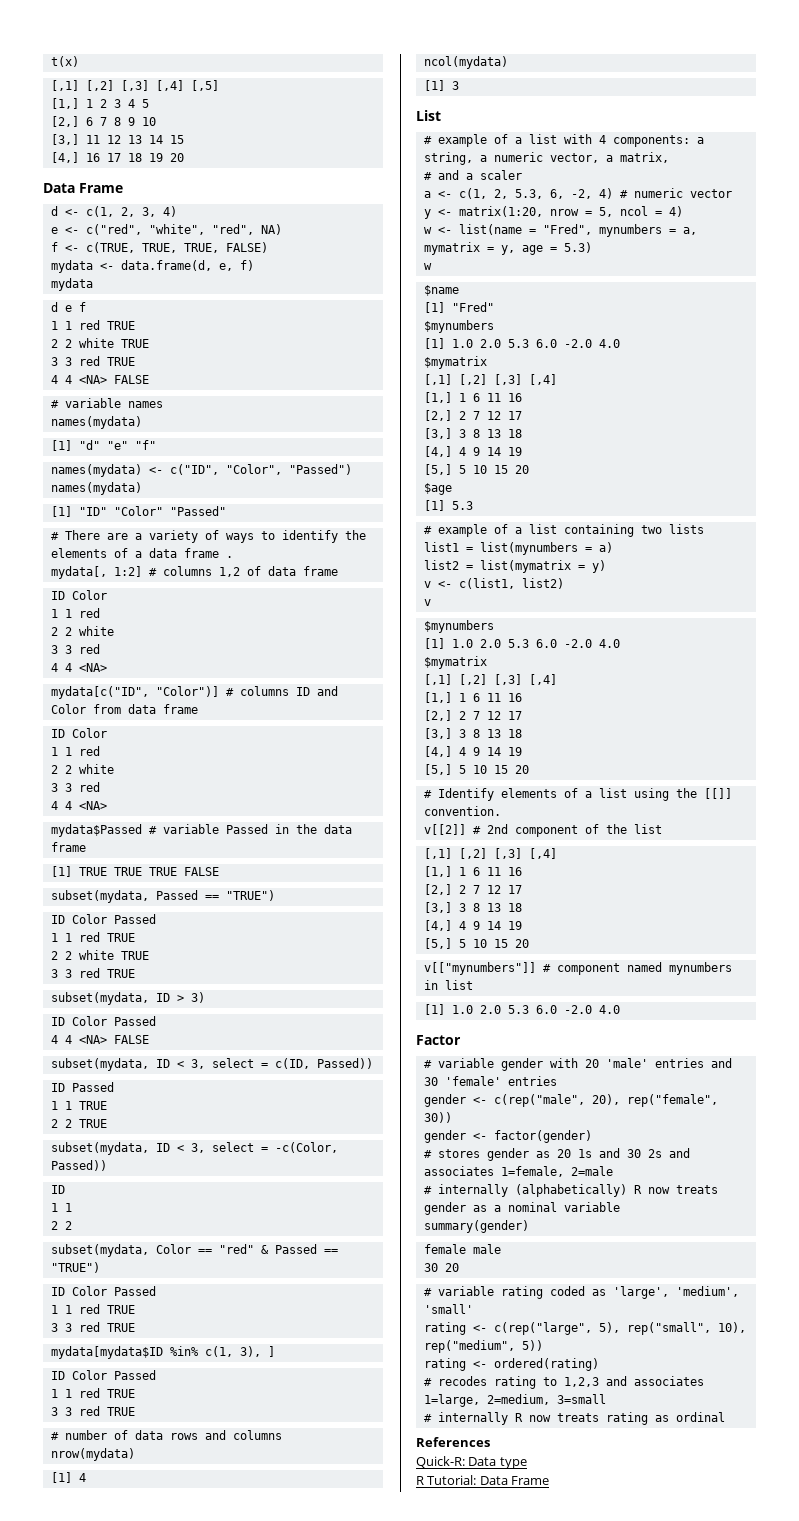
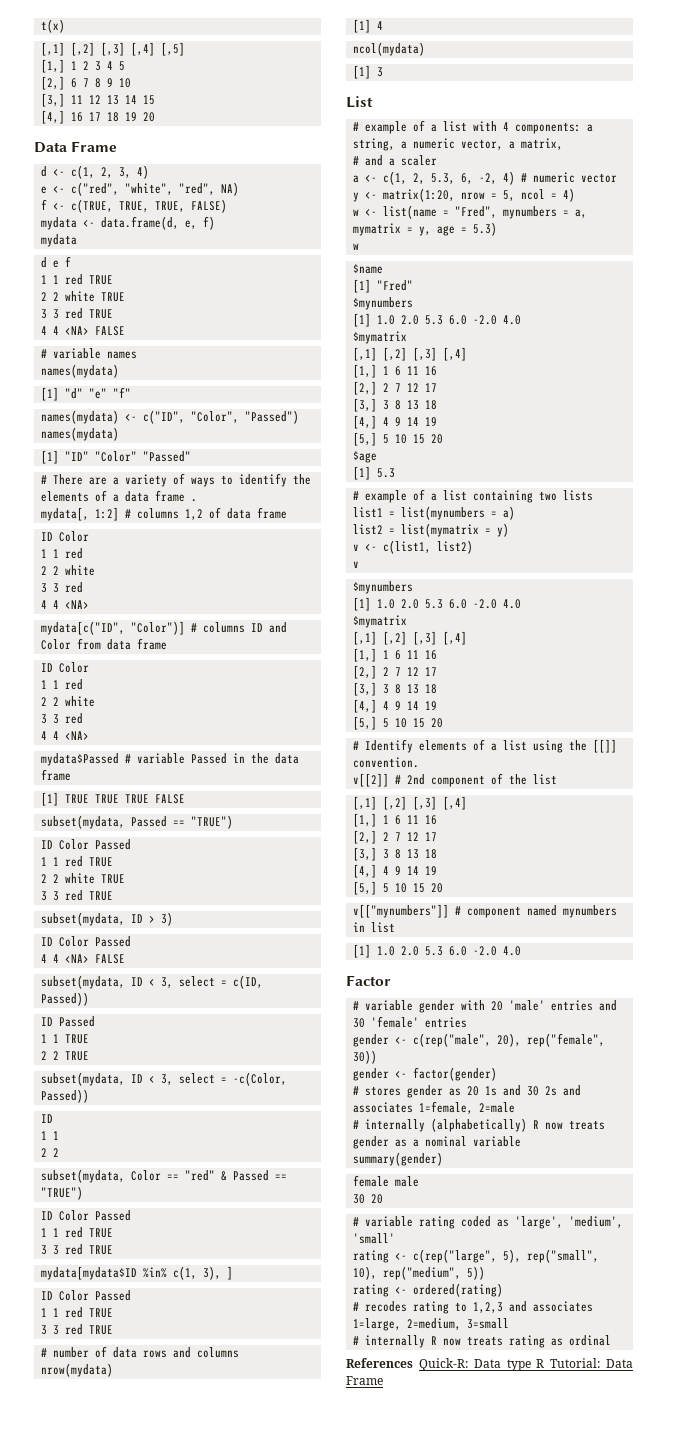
- References
- Quick-R: Data type
- R Tutorial: Data Frame
+ References Quick-R: Data type R Tutorial: Data Frame

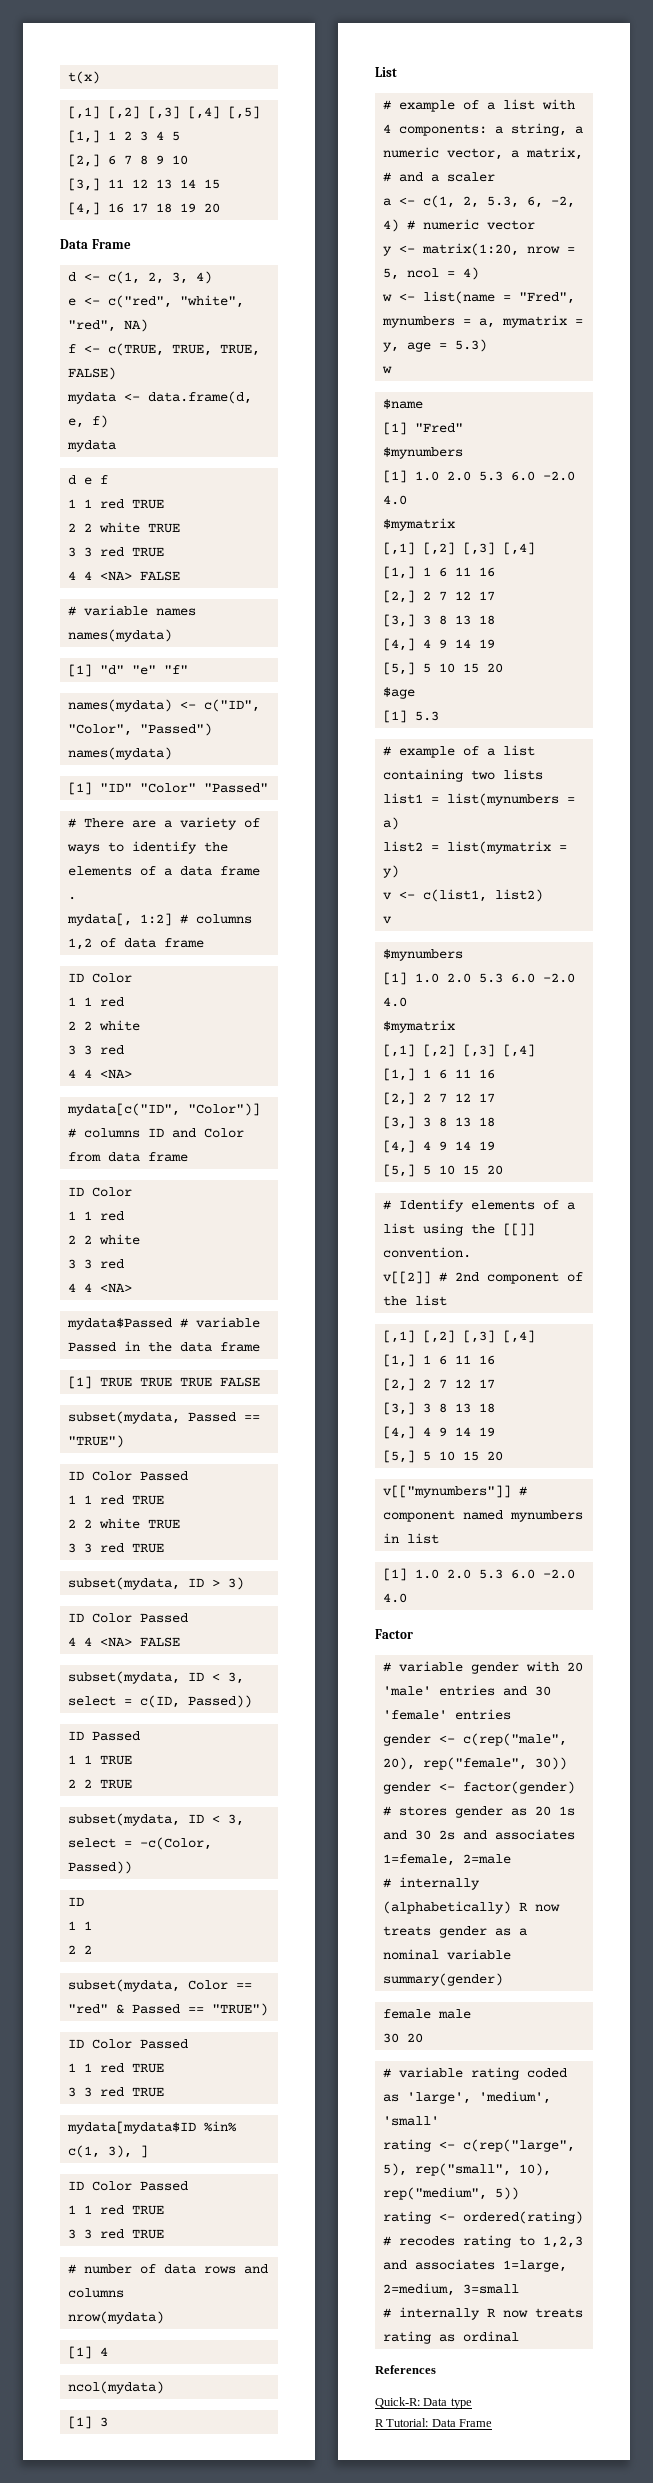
- References Quick-R: Data type R Tutorial: Data Frame
+ References
+ Quick-R: Data type
+ R Tutorial: Data Frame

